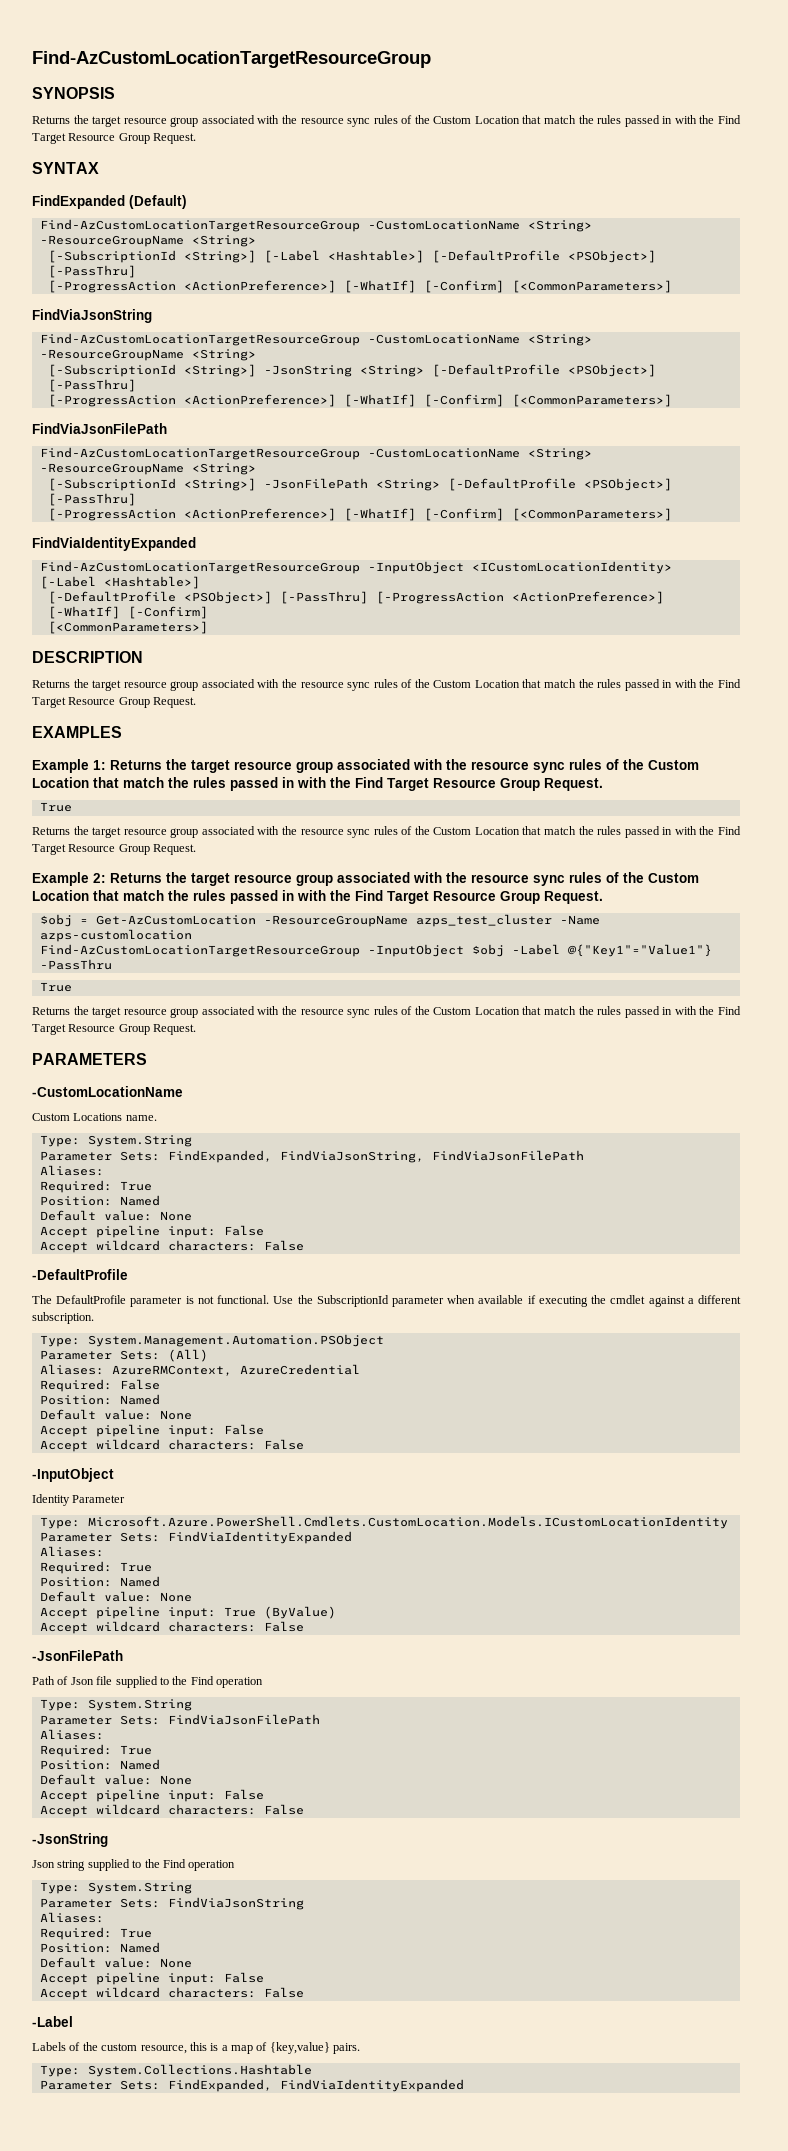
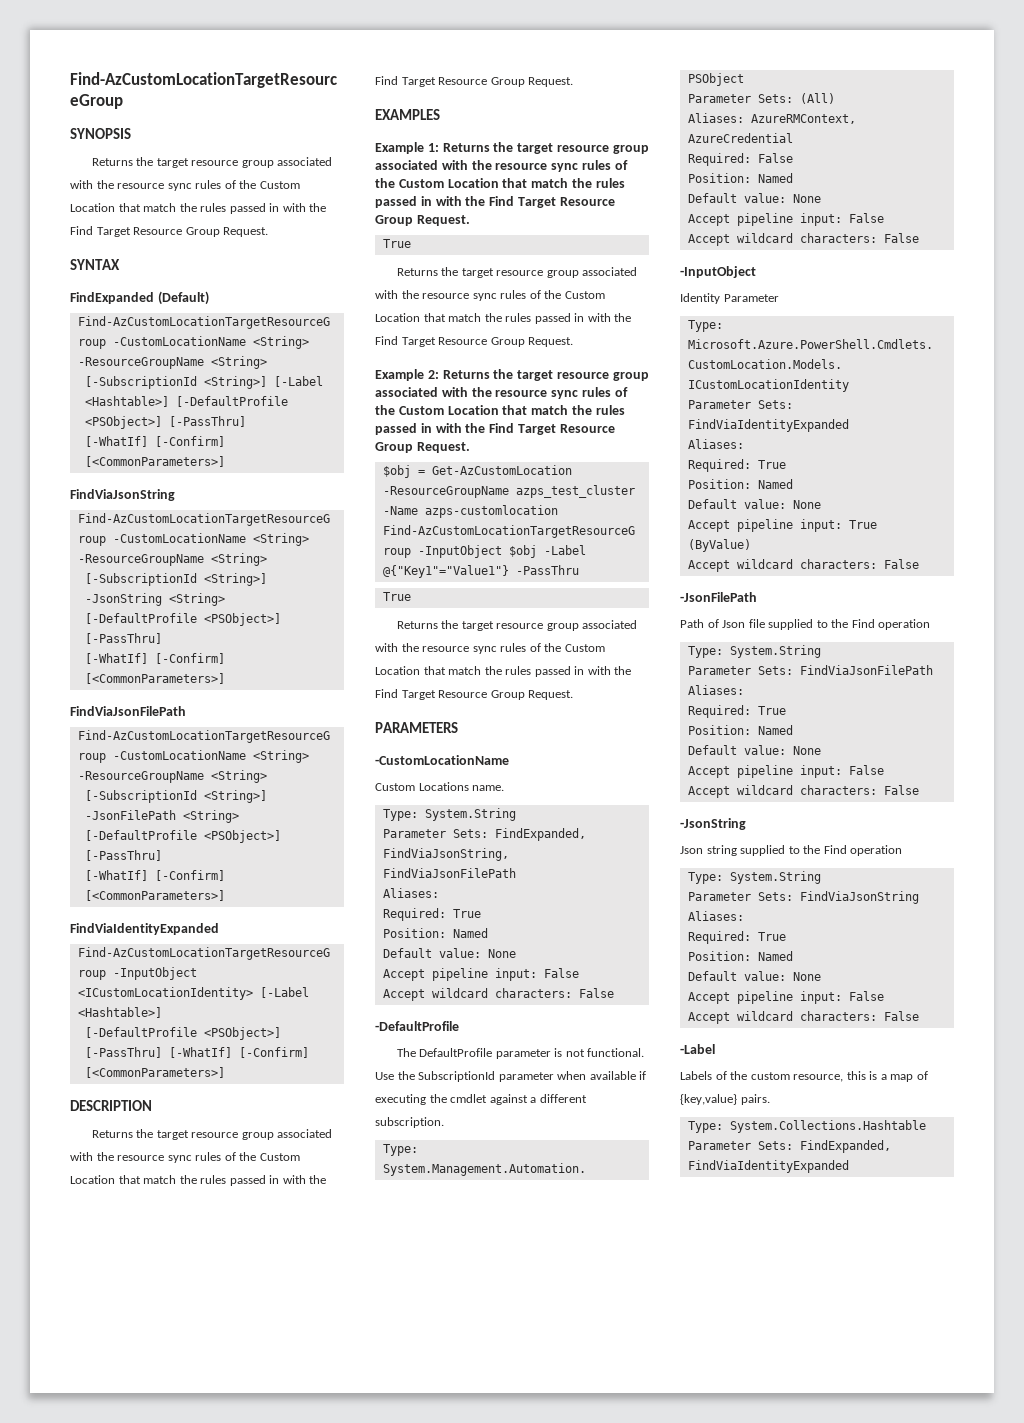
  [-SubscriptionId <String>] [-Label <Hashtable>] [-DefaultProfile <PSObject>] [-PassThru]
- [-ProgressAction <ActionPreference>] [-WhatIf] [-Confirm] [<CommonParameters>]
+ [-WhatIf] [-Confirm] [<CommonParameters>]
  [-SubscriptionId <String>] -JsonString <String> [-DefaultProfile <PSObject>] [-PassThru]
- [-ProgressAction <ActionPreference>] [-WhatIf] [-Confirm] [<CommonParameters>]
+ [-WhatIf] [-Confirm] [<CommonParameters>]
  [-SubscriptionId <String>] -JsonFilePath <String> [-DefaultProfile <PSObject>] [-PassThru]
- [-ProgressAction <ActionPreference>] [-WhatIf] [-Confirm] [<CommonParameters>]
+ [-WhatIf] [-Confirm] [<CommonParameters>]
- [-DefaultProfile <PSObject>] [-PassThru] [-ProgressAction <ActionPreference>] [-WhatIf] [-Confirm]
+ [-DefaultProfile <PSObject>] [-PassThru] [-WhatIf] [-Confirm]

